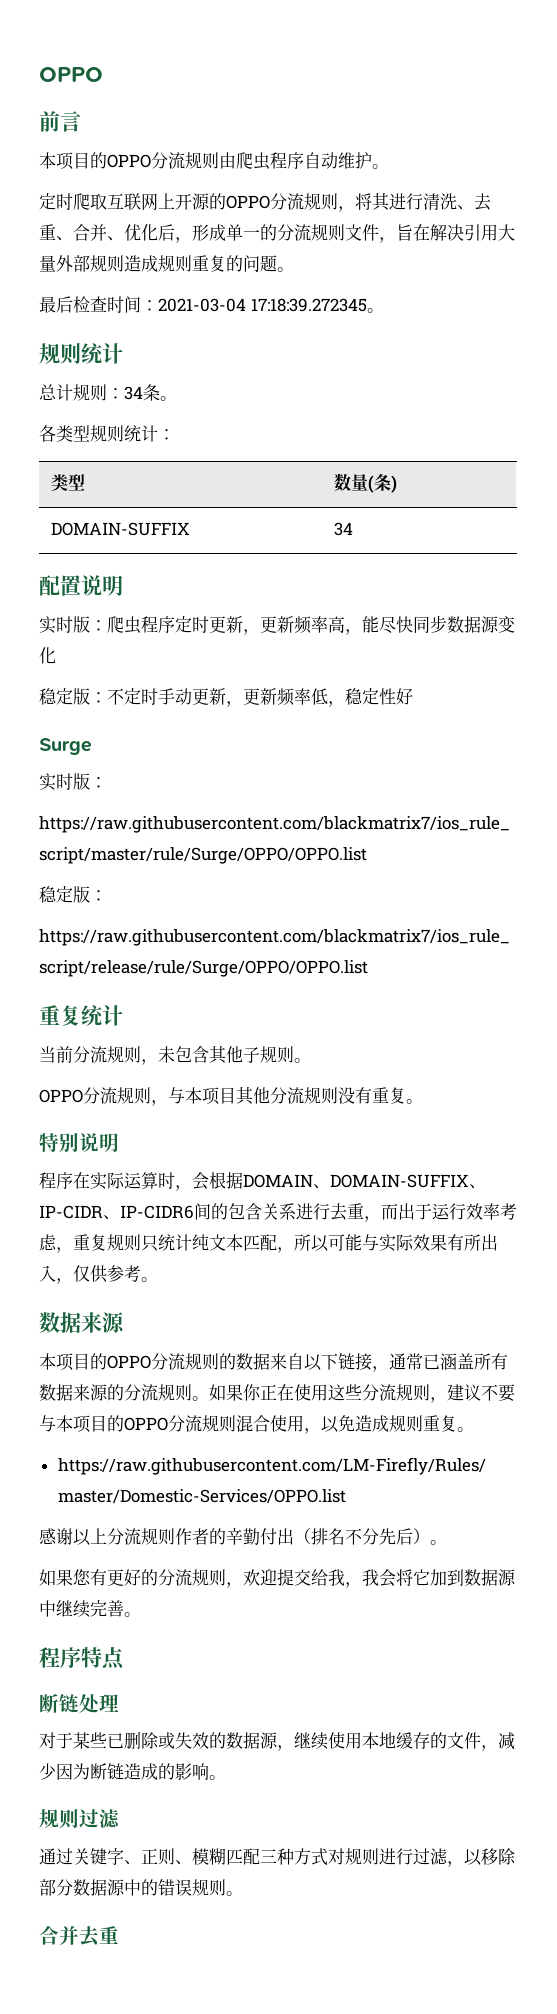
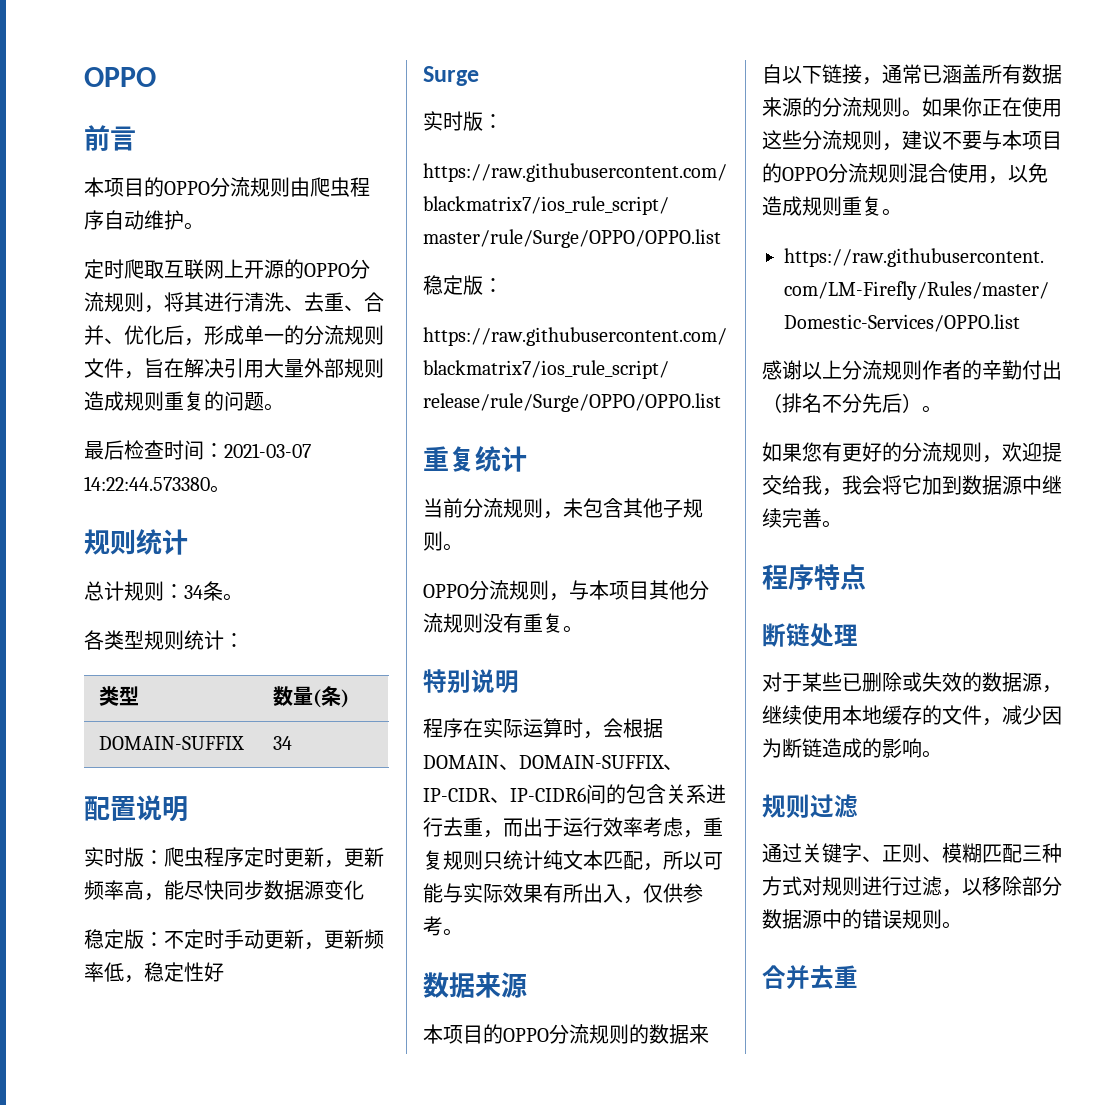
- 最后检查时间：2021-03-04 17:18:39.272345。
+ 最后检查时间：2021-03-07 14:22:44.573380。

